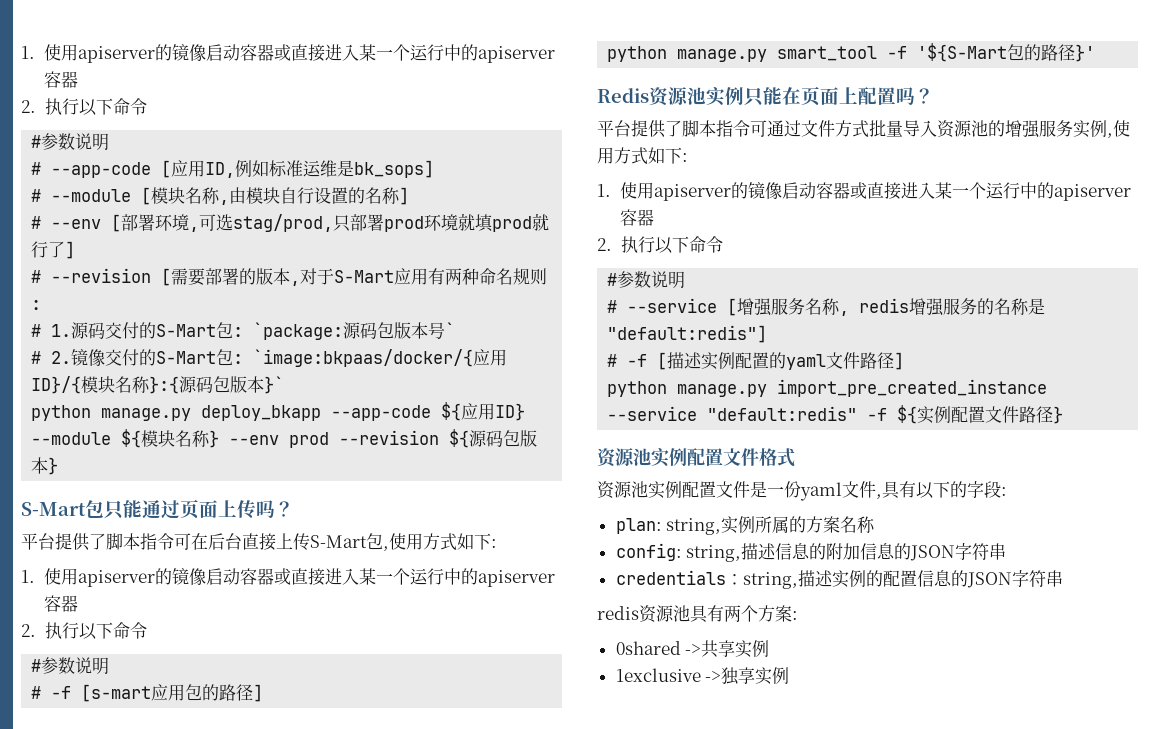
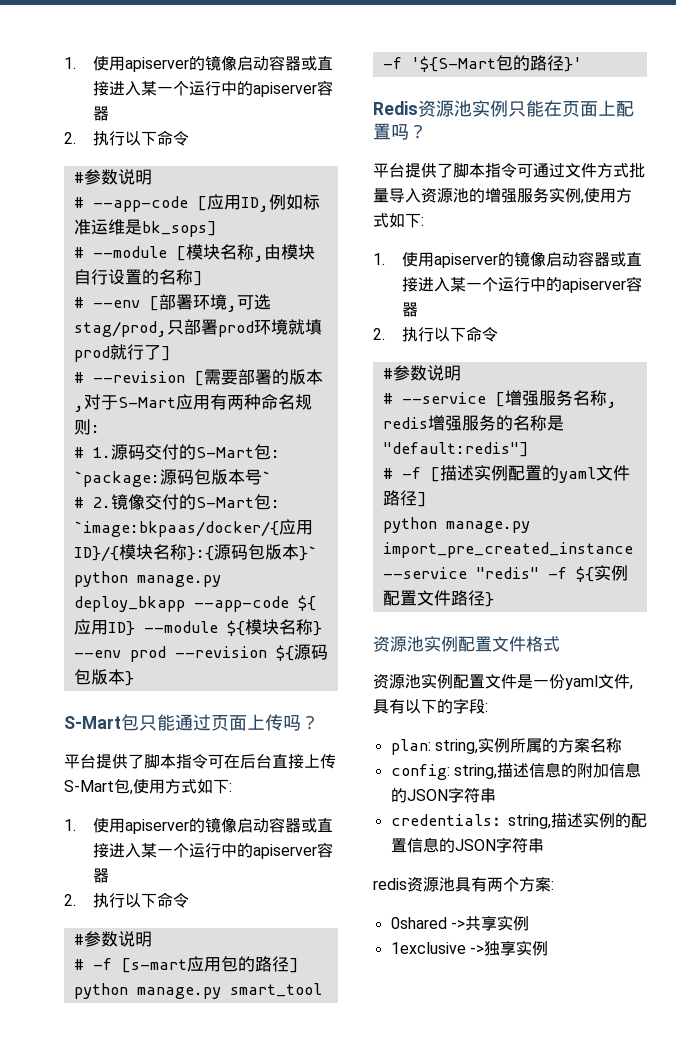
- python manage.py import_pre_created_instance --service "default:redis" -f ${实例配置文件路径}
+ python manage.py import_pre_created_instance --service "redis" -f ${实例配置文件路径}

